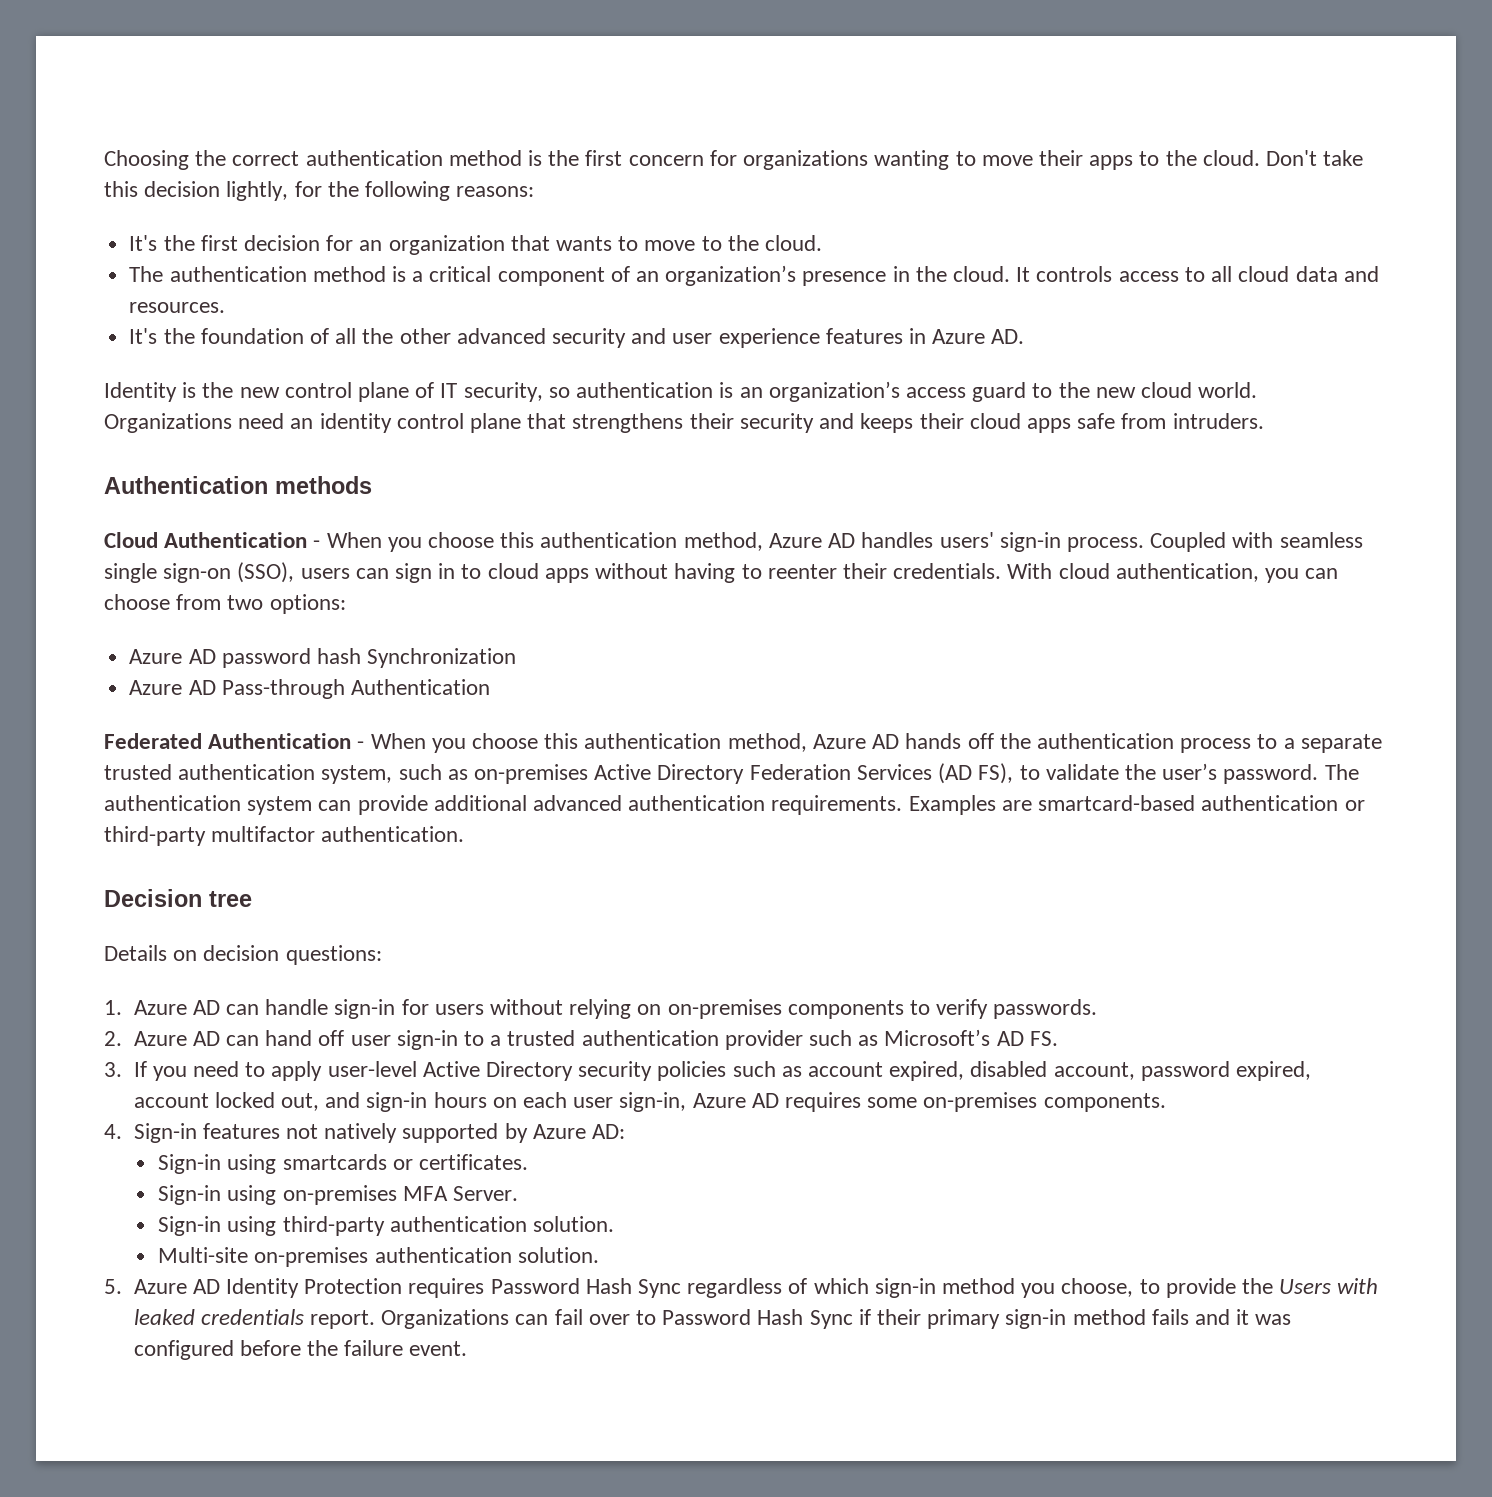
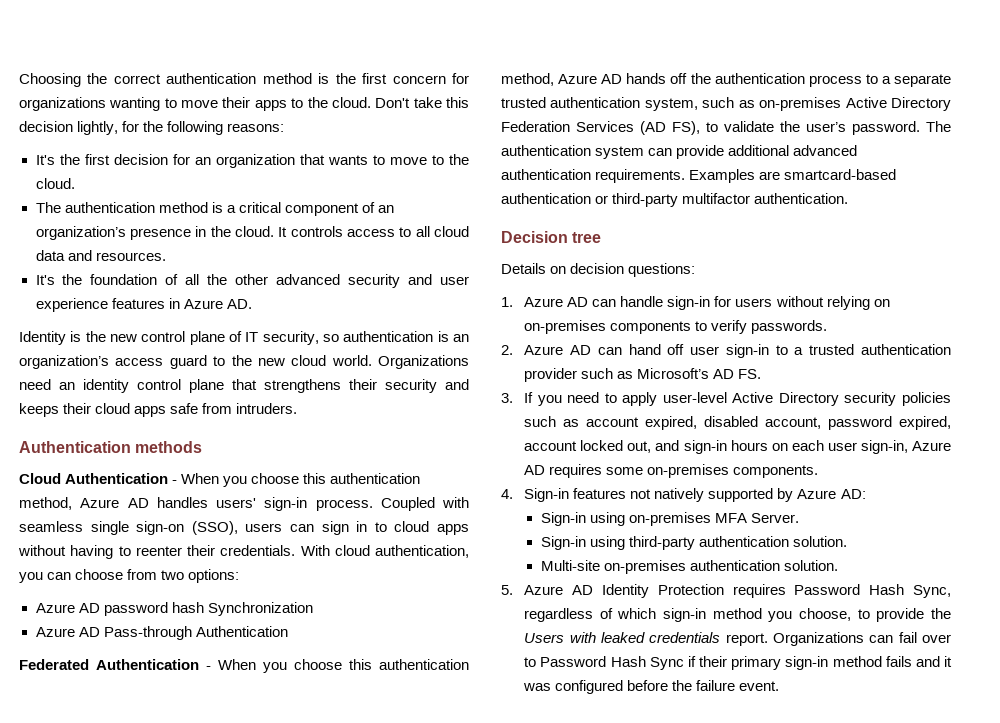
- Sign-in using smartcards or certificates.
- 5. Azure AD Identity Protection requires Password Hash Sync regardless of which sign-in method you choose, to provide the Users with leaked credentials report.
+ 5. Azure AD Identity Protection requires Password Hash Sync, regardless of which sign-in method you choose, to provide the Users with leaked credentials report.

